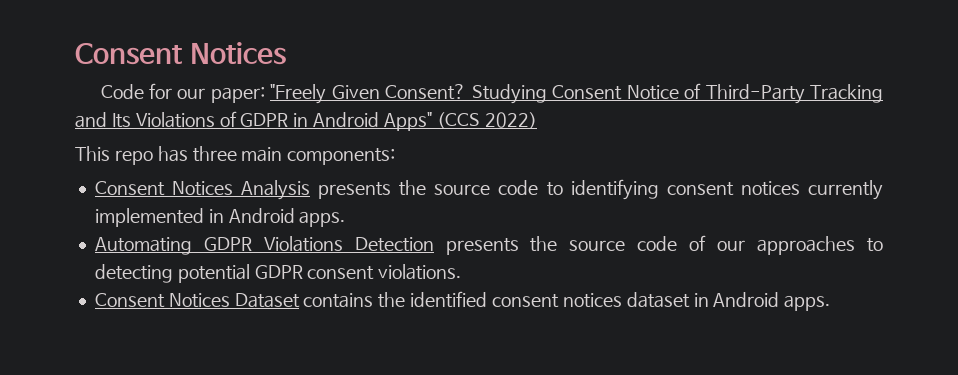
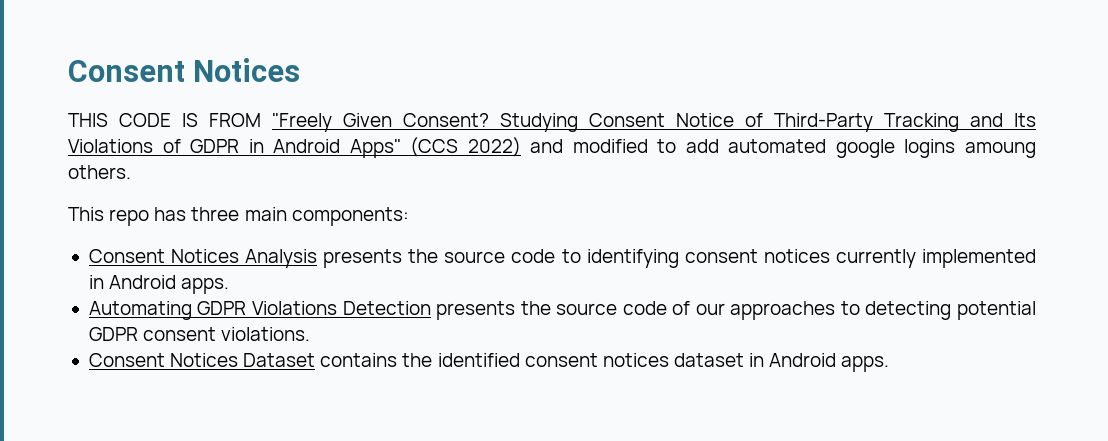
- Code for our paper: "Freely Given Consent?
+ THIS CODE IS FROM "Freely Given Consent?
- Studying Consent Notice of Third-Party Tracking and Its Violations of GDPR in Android Apps" (CCS 2022)
+ Studying Consent Notice of Third-Party Tracking and Its Violations of GDPR in Android Apps" (CCS 2022) and modified to add automated google logins amoung others.

